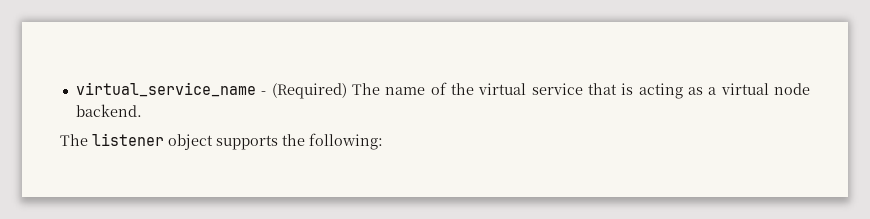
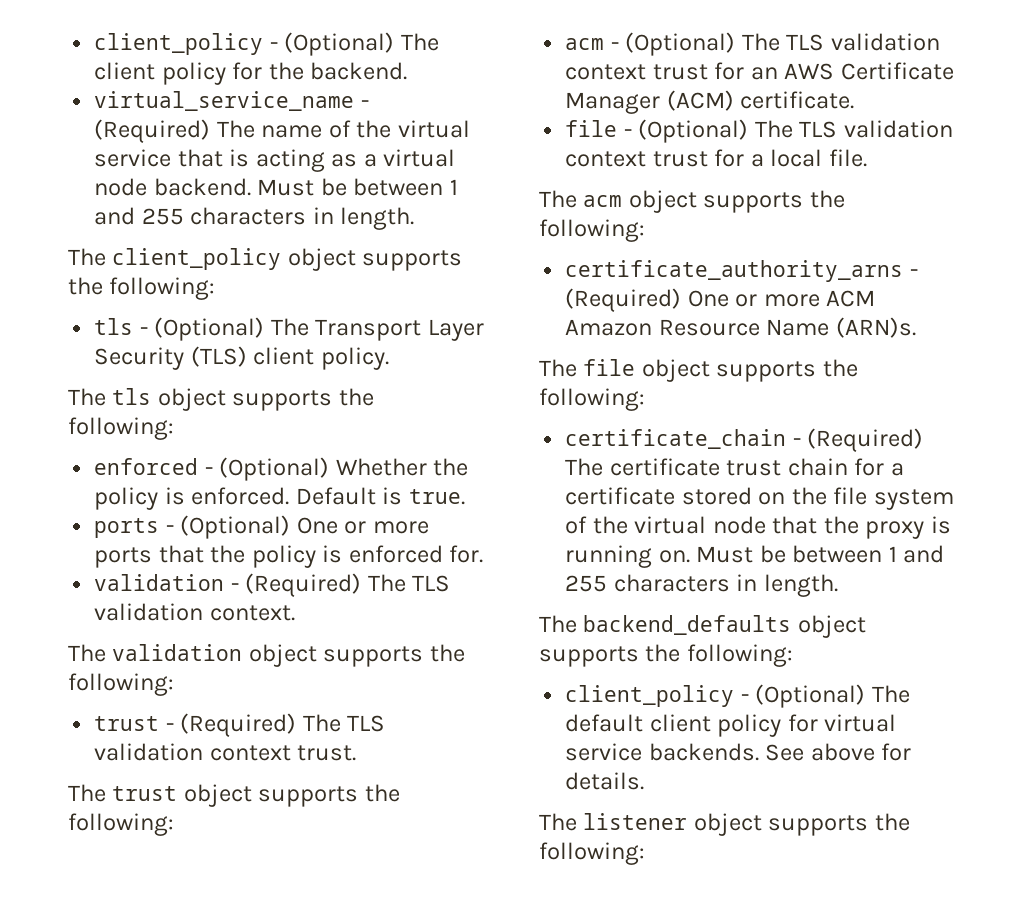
+ client_policy - (Optional) The client policy for the backend.
- virtual_service_name - (Required) The name of the virtual service that is acting as a virtual node backend.
+ virtual_service_name - (Required) The name of the virtual service that is acting as a virtual node backend. Must be between 1 and 255 characters in length.
+ The client_policy object supports the following:
+ tls - (Optional) The Transport Layer Security (TLS) client policy.
+ The tls object supports the following:
+ enforced - (Optional) Whether the policy is enforced. Default is true.
+ ports - (Optional) One or more ports that the policy is enforced for.
+ validation - (Required) The TLS validation context.
+ The validation object supports the following:
+ trust - (Required) The TLS validation context trust.
+ The trust object supports the following:
+ acm - (Optional) The TLS validation context trust for an AWS Certificate Manager (ACM) certificate.
+ file - (Optional) The TLS validation context trust for a local file.
+ The acm object supports the following:
+ certificate_authority_arns - (Required) One or more ACM Amazon Resource Name (ARN)s.
+ The file object supports the following:
+ certificate_chain - (Required) The certificate trust chain for a certificate stored on the file system of the virtual node that the proxy is running on. Must be between 1 and 255 characters in length.
+ The backend_defaults object supports the following:
+ client_policy - (Optional) The default client policy for virtual service backends. See above for details.

